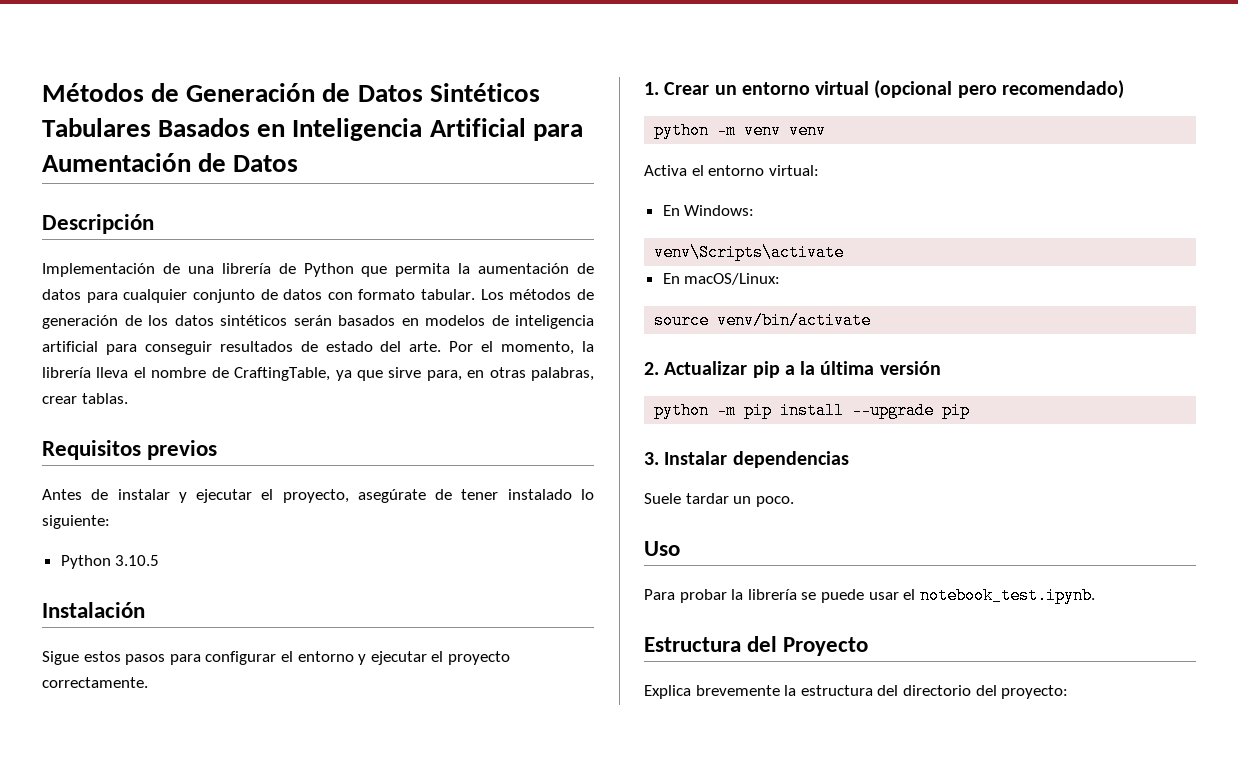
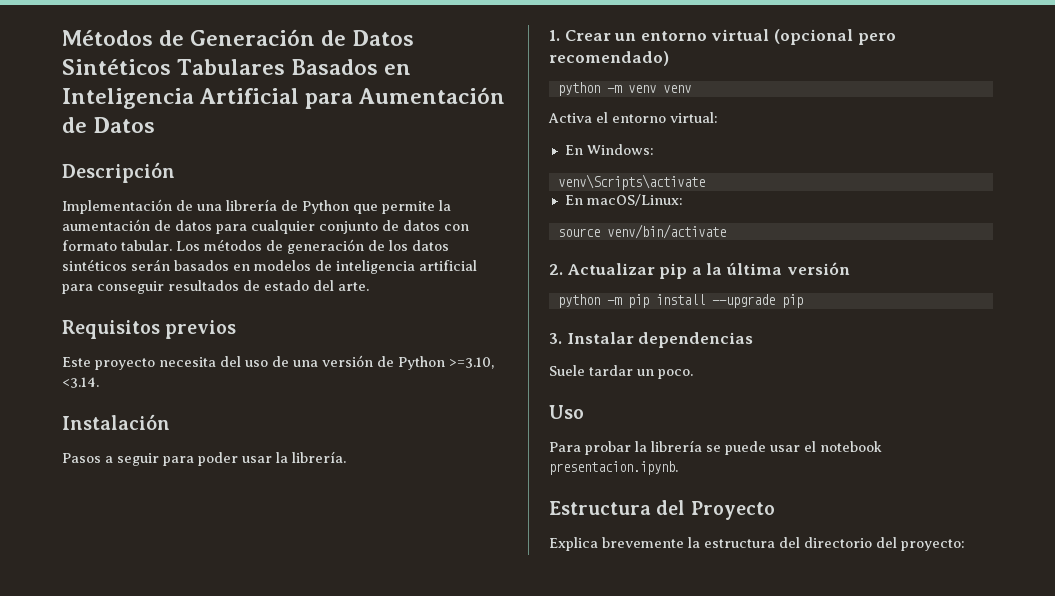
- Implementación de una librería de Python que permita la aumentación de datos para cualquier conjunto de datos con formato tabular.
+ Implementación de una librería de Python que permite la aumentación de datos para cualquier conjunto de datos con formato tabular.
- Los métodos de generación de los datos sintéticos serán basados en modelos de inteligencia artificial para conseguir resultados de estado del arte. Por el momento, la librería lleva el nombre de CraftingTable, ya que sirve para, en otras palabras, crear tablas.
+ Los métodos de generación de los datos sintéticos serán basados en modelos de inteligencia artificial para conseguir resultados de estado del arte.
  Requisitos previos
- Antes de instalar y ejecutar el proyecto, asegúrate de tener instalado lo siguiente:
- Python 3.10.5
+ Este proyecto necesita del uso de una versión de Python >=3.10, <3.14.
  Instalación
- Sigue estos pasos para configurar el entorno y ejecutar el proyecto correctamente.
+ Pasos a seguir para poder usar la librería.
- Para probar la librería se puede usar el notebook_test.ipynb.
+ Para probar la librería se puede usar el notebook presentacion.ipynb.

